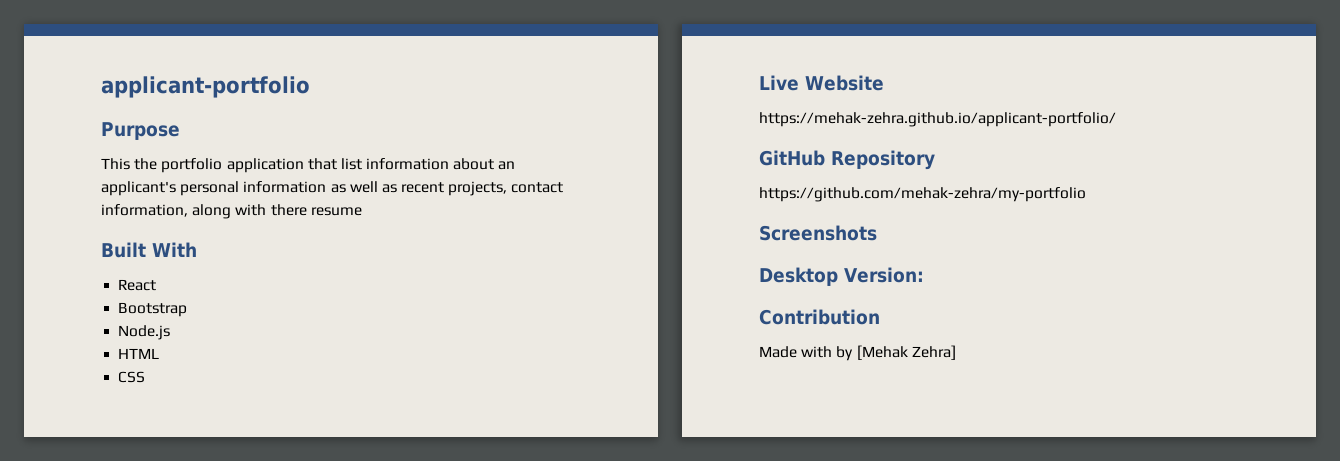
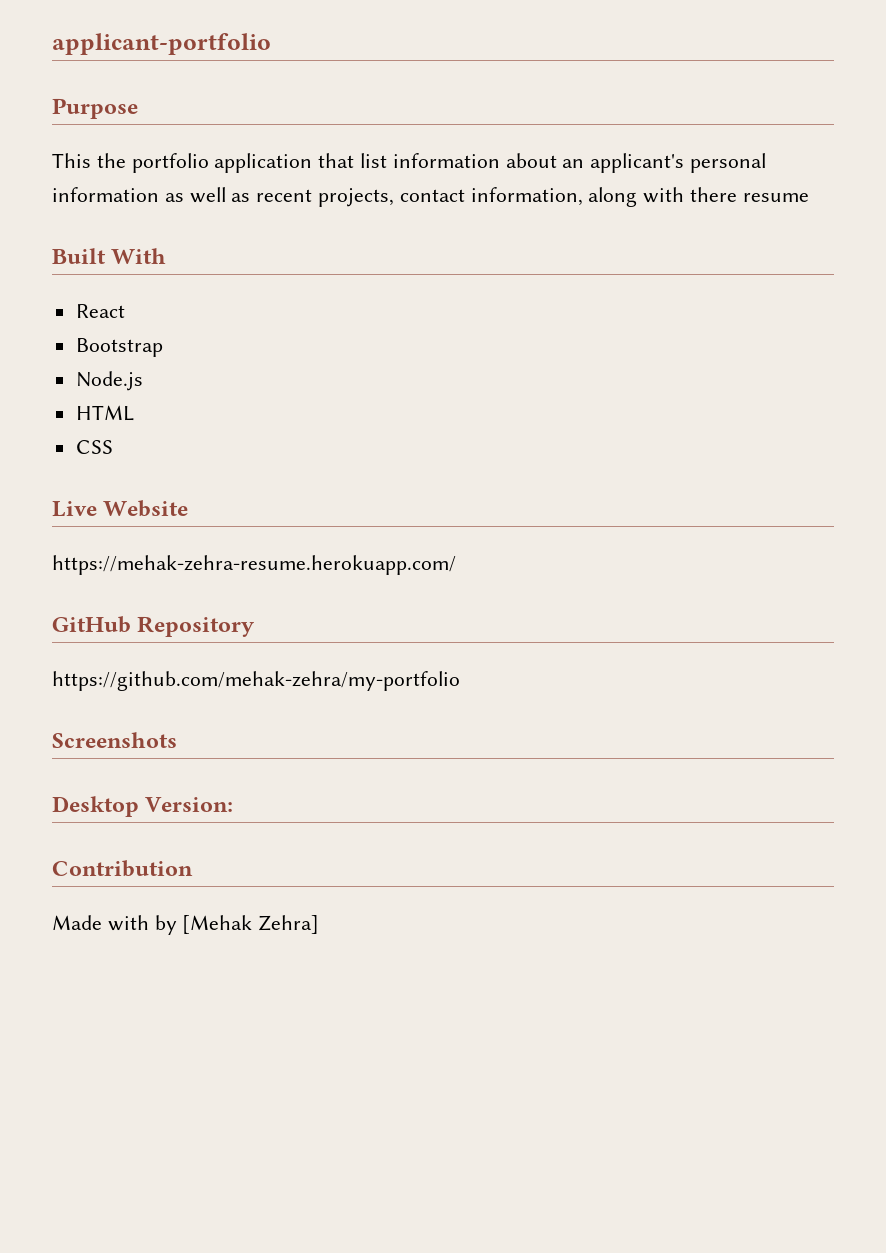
- https://mehak-zehra.github.io/applicant-portfolio/
+ https://mehak-zehra-resume.herokuapp.com/

